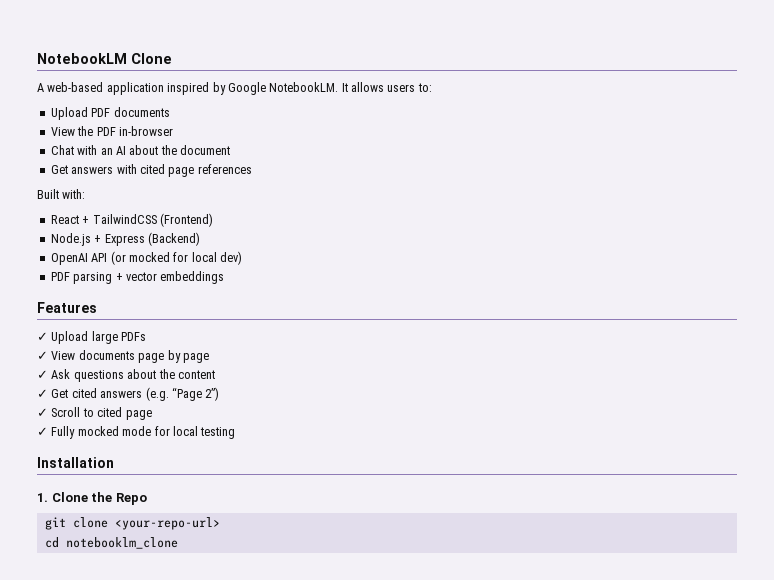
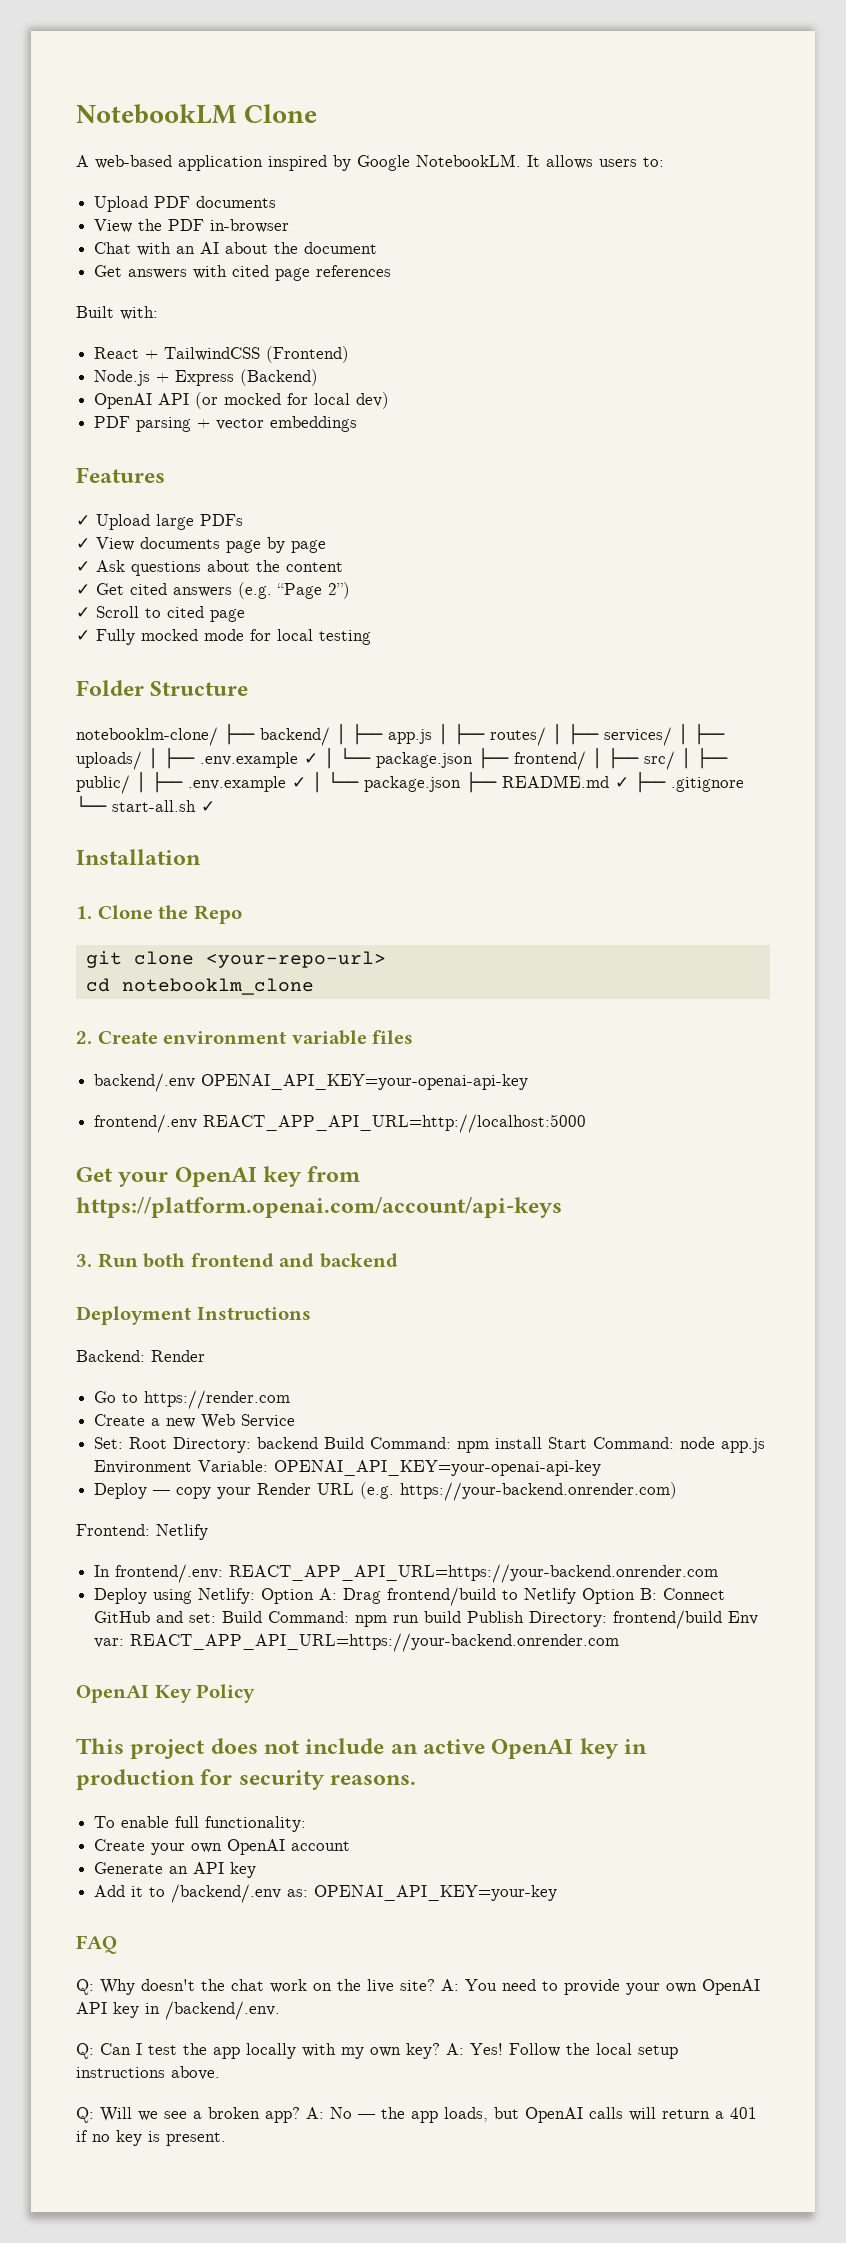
+ Folder Structure
+ notebooklm-clone/ ├── backend/ │ ├── app.js │ ├── routes/ │ ├── services/ │ ├── uploads/ │ ├── .env.example ✓ │ └── package.json ├── frontend/ │ ├── src/ │ ├── public/ │ ├── .env.example ✓ │ └── package.json ├── README.md ✓ ├── .gitignore └── start-all.sh ✓
+ 2. Create environment variable files
+ backend/.env OPENAI_API_KEY=your-openai-api-key
+ frontend/.env REACT_APP_API_URL=http://localhost:5000
+ Get your OpenAI key from https://platform.openai.com/account/api-keys
+ 3. Run both frontend and backend
+ Deployment Instructions
+ Backend: Render
+ Go to https://render.com
+ Create a new Web Service
+ Set: Root Directory: backend Build Command: npm install Start Command: node app.js Environment Variable: OPENAI_API_KEY=your-openai-api-key
+ Deploy — copy your Render URL (e.g. https://your-backend.onrender.com)
+ Frontend: Netlify
+ In frontend/.env: REACT_APP_API_URL=https://your-backend.onrender.com
+ Deploy using Netlify: Option A: Drag frontend/build to Netlify Option B: Connect GitHub and set: Build Command: npm run build Publish Directory: frontend/build Env var: REACT_APP_API_URL=https://your-backend.onrender.com
+ OpenAI Key Policy
+ This project does not include an active OpenAI key in production for security reasons.
+ To enable full functionality:
+ Create your own OpenAI account
+ Generate an API key
+ Add it to /backend/.env as: OPENAI_API_KEY=your-key
+ FAQ
+ Q: Why doesn't the chat work on the live site? A: You need to provide your own OpenAI API key in /backend/.env.
+ Q: Can I test the app locally with my own key? A: Yes! Follow the local setup instructions above.
+ Q: Will we see a broken app? A: No — the app loads, but OpenAI calls will return a 401 if no key is present.

